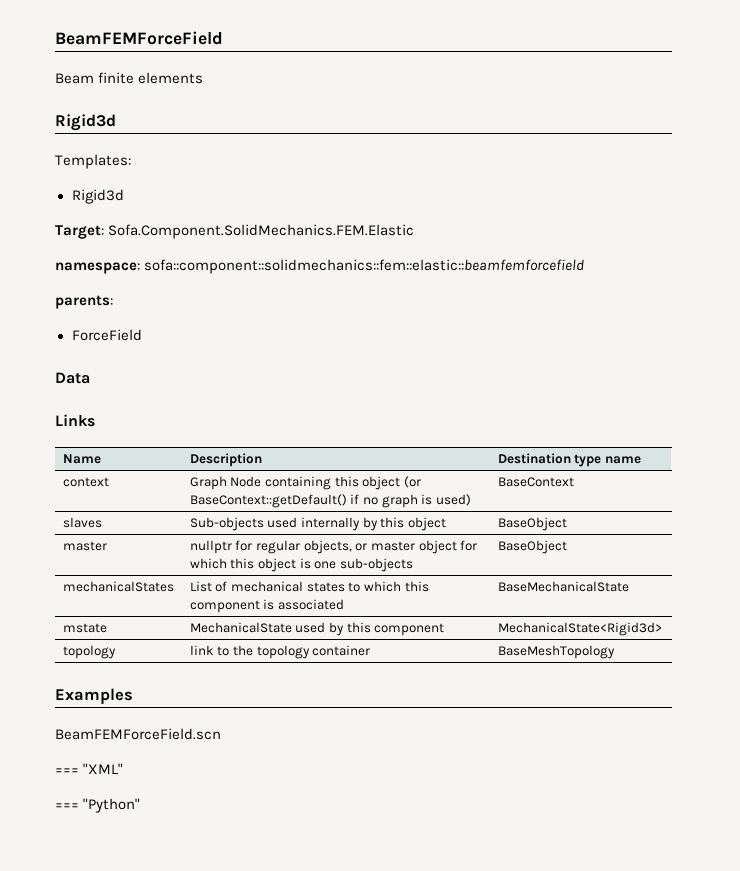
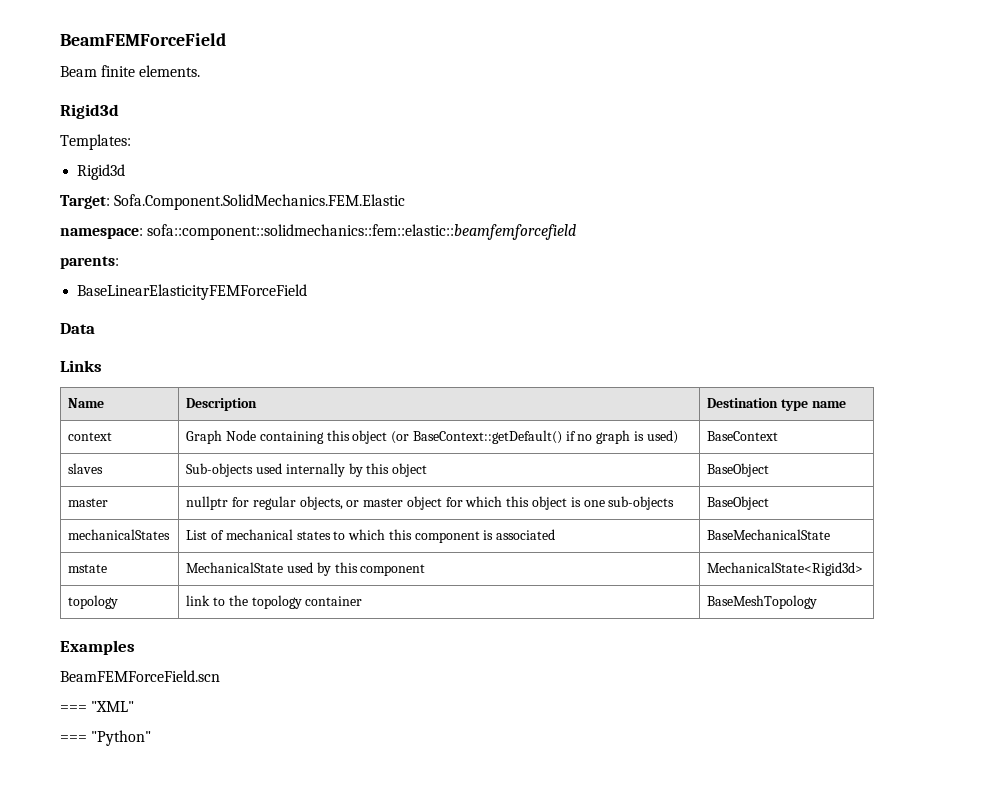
- Beam finite elements
+ Beam finite elements.
- ForceField
+ BaseLinearElasticityFEMForceField

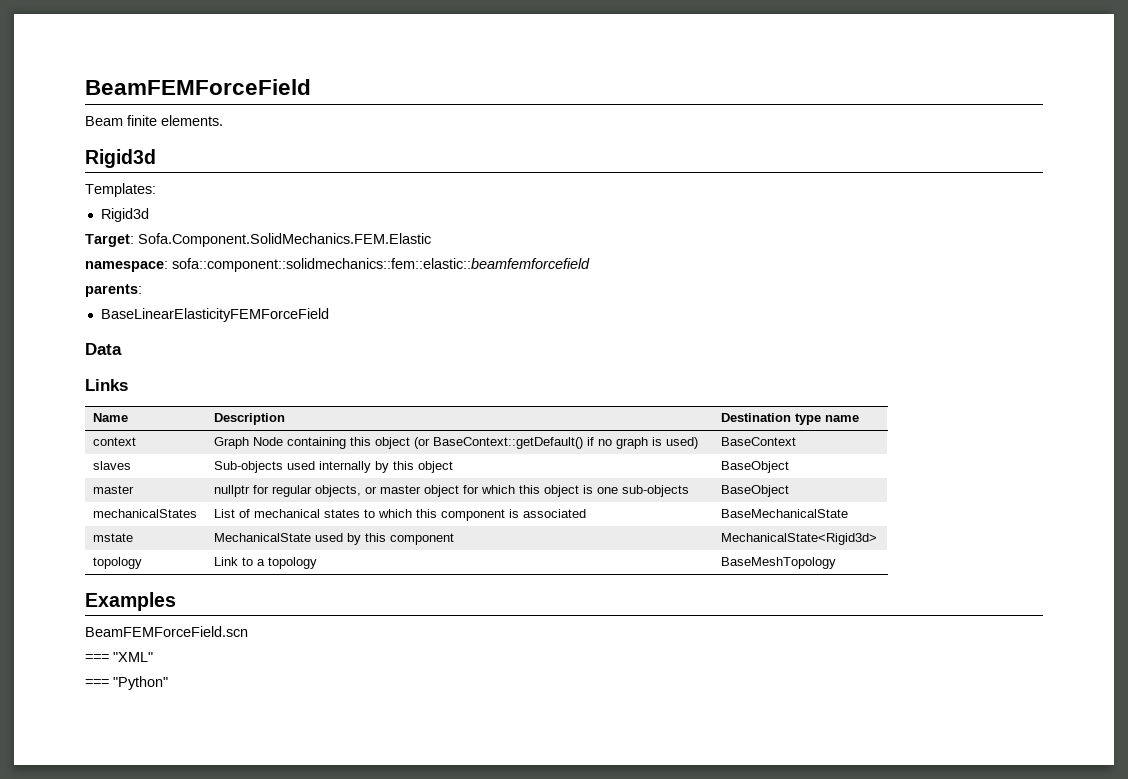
- topology | link to the topology container | BaseMeshTopology
+ topology | Link to a topology | BaseMeshTopology

